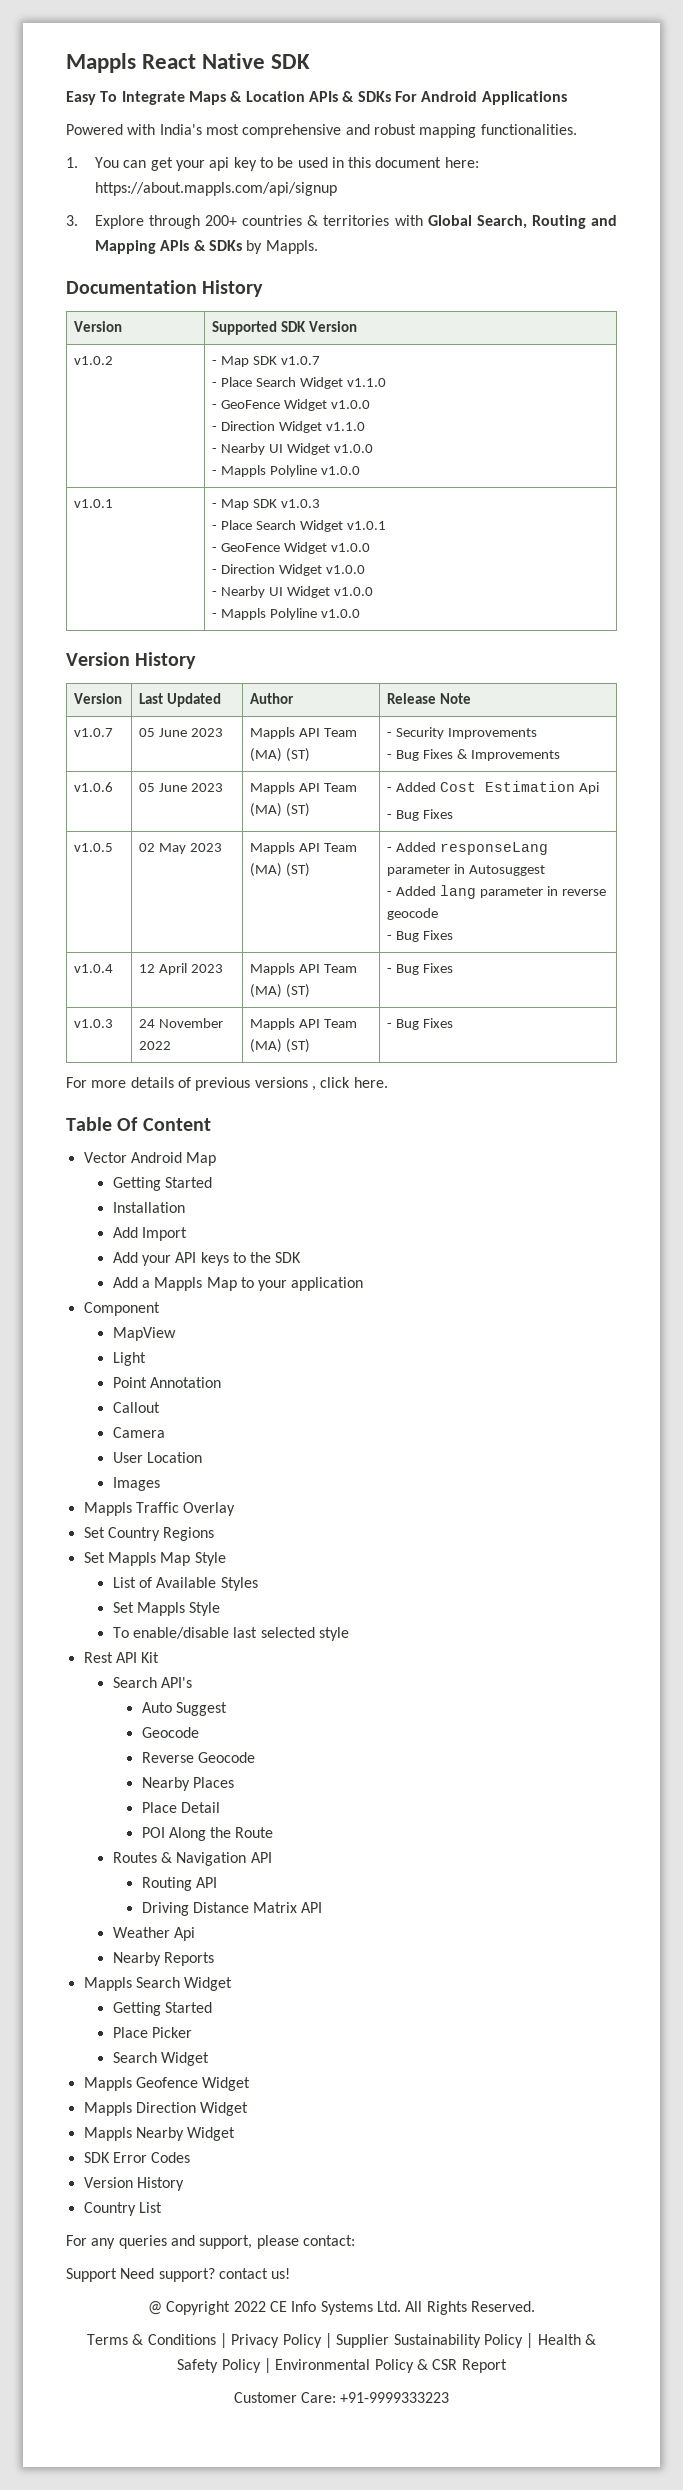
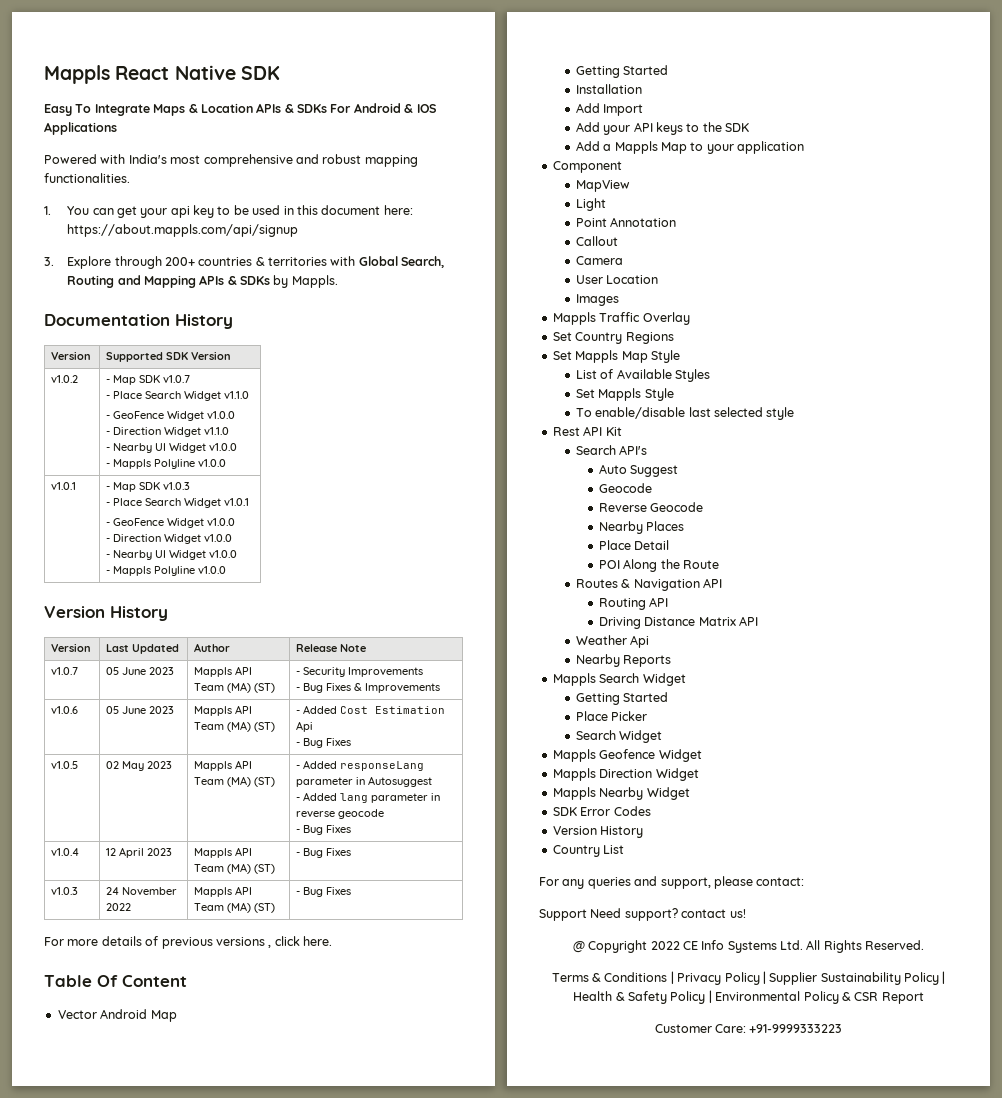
- Easy To Integrate Maps & Location APIs & SDKs For Android Applications
+ Easy To Integrate Maps & Location APIs & SDKs For Android & IOS Applications

